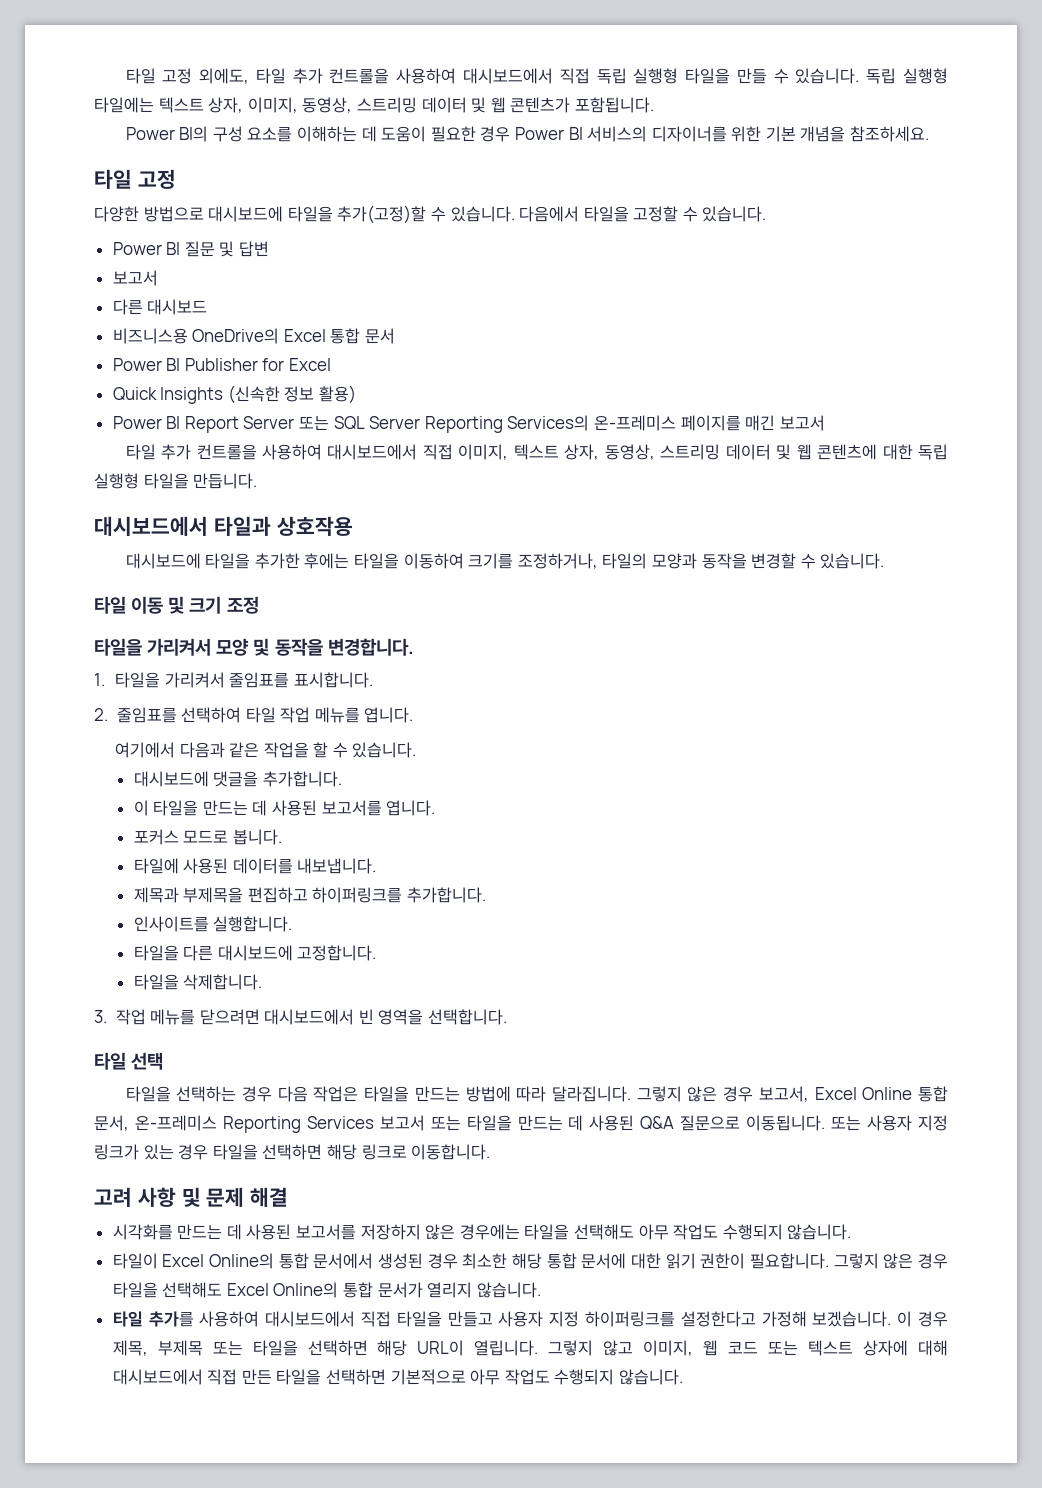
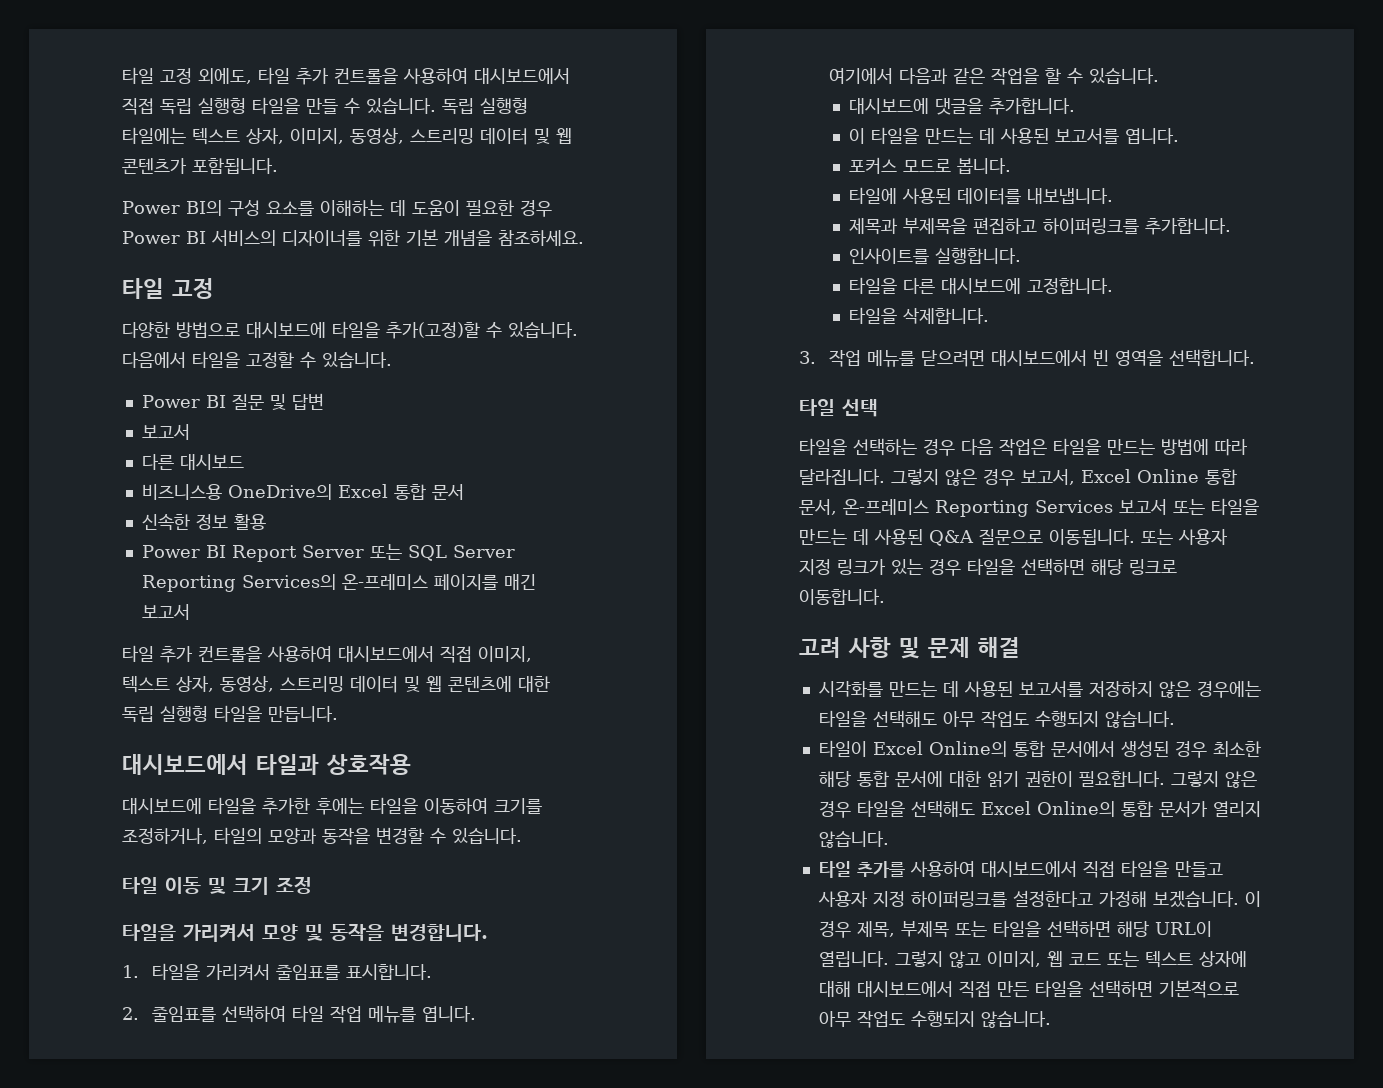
- Power BI Publisher for Excel
- Quick Insights (신속한 정보 활용)
+ 신속한 정보 활용

